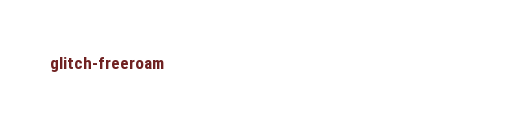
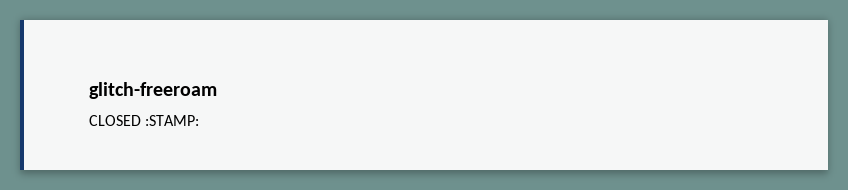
+ CLOSED :STAMP:

